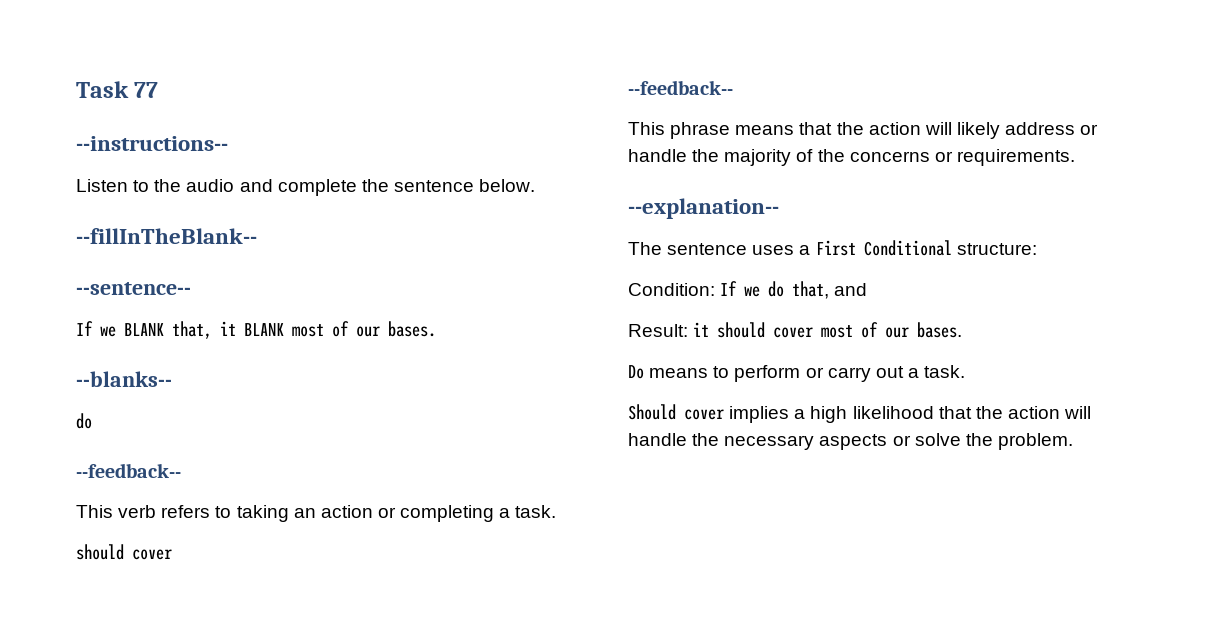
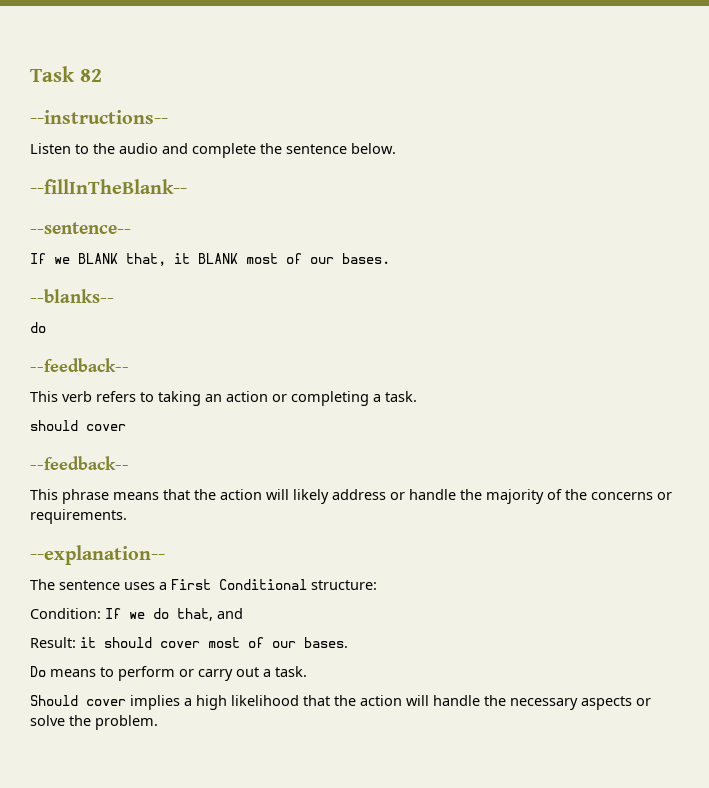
- Task 77
+ Task 82

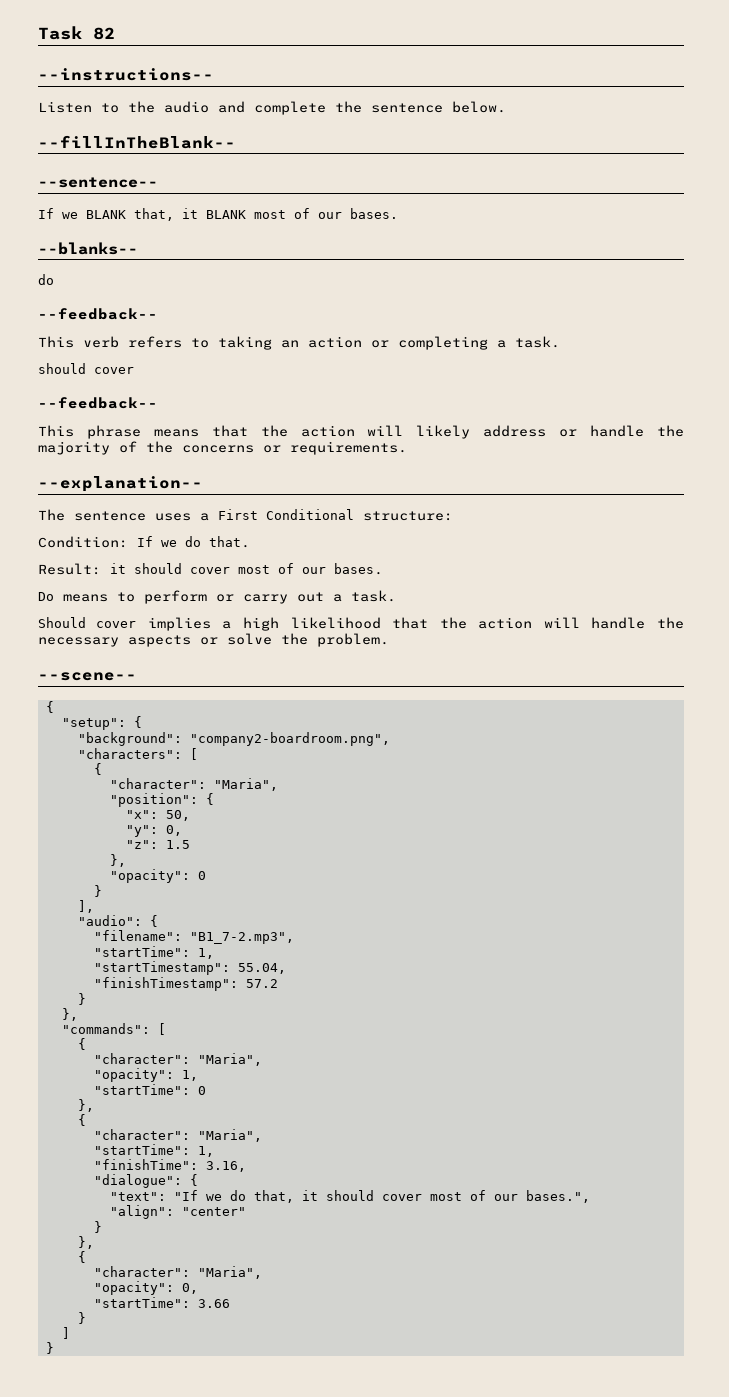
- Condition: If we do that, and
+ Condition: If we do that.
+ --scene--
+ {
+ "setup": {
+ "background": "company2-boardroom.png",
+ "characters": [
+ {
+ "character": "Maria",
+ "position": {
+ "x": 50,
+ "y": 0,
+ "z": 1.5
+ },
+ "opacity": 0
+ }
+ ],
+ "audio": {
+ "filename": "B1_7-2.mp3",
+ "startTime": 1,
+ "startTimestamp": 55.04,
+ "finishTimestamp": 57.2
+ }
+ },
+ "commands": [
+ {
+ "character": "Maria",
+ "opacity": 1,
+ "startTime": 0
+ },
+ {
+ "character": "Maria",
+ "startTime": 1,
+ "finishTime": 3.16,
+ "dialogue": {
+ "text": "If we do that, it should cover most of our bases.",
+ "align": "center"
+ }
+ },
+ {
+ "character": "Maria",
+ "opacity": 0,
+ "startTime": 3.66
+ }
+ ]
+ }

